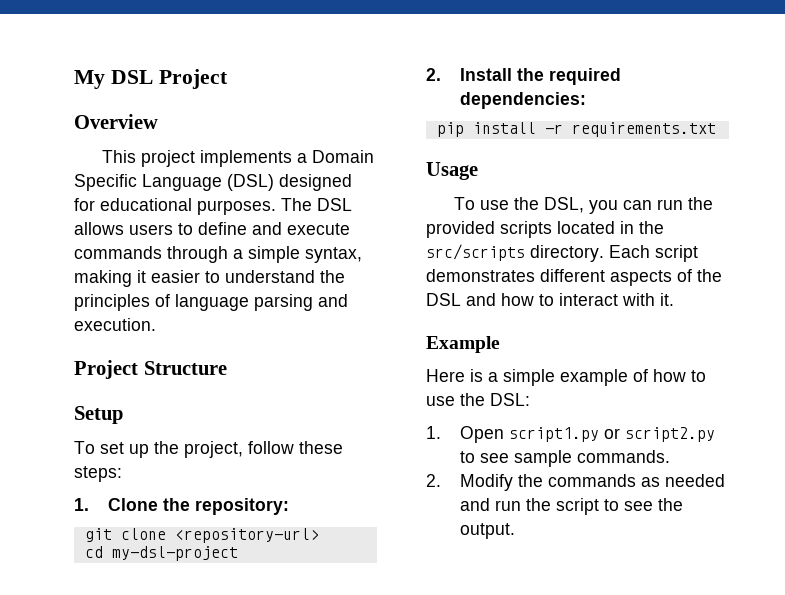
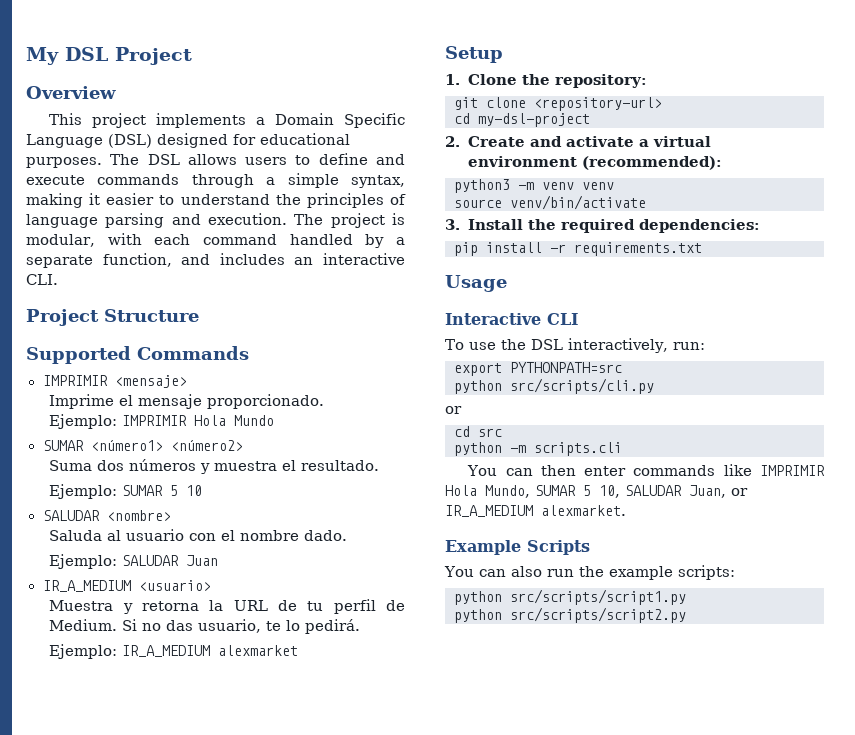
- The DSL allows users to define and execute commands through a simple syntax, making it easier to understand the principles of language parsing and execution.
+ The DSL allows users to define and execute commands through a simple syntax, making it easier to understand the principles of language parsing and execution. The project is modular, with each command handled by a separate function, and includes an interactive CLI.
  Project Structure
+ Supported Commands
+ IMPRIMIR <mensaje>
+ Imprime el mensaje proporcionado.
+ Ejemplo: IMPRIMIR Hola Mundo
+ SUMAR <número1> <número2>
+ Suma dos números y muestra el resultado.
+ Ejemplo: SUMAR 5 10
+ SALUDAR <nombre>
+ Saluda al usuario con el nombre dado.
+ Ejemplo: SALUDAR Juan
+ IR_A_MEDIUM <usuario>
+ Muestra y retorna la URL de tu perfil de Medium. Si no das usuario, te lo pedirá.
+ Ejemplo: IR_A_MEDIUM alexmarket
  Setup
- To set up the project, follow these steps:
- 2. Install the required dependencies:
+ 2. Create and activate a virtual environment (recommended):
+ python3 -m venv venv
+ source venv/bin/activate
+ 3. Install the required dependencies:
+ Interactive CLI
- To use the DSL, you can run the provided scripts located in the src/scripts directory. Each script demonstrates different aspects of the DSL and how to interact with it.
- Example
- Here is a simple example of how to use the DSL:
- 1. Open script1.py or script2.py to see sample commands.
- 2. Modify the commands as needed and run the script to see the output.
+ To use the DSL interactively, run:
+ export PYTHONPATH=src
+ python src/scripts/cli.py
+ or
+ cd src
+ python -m scripts.cli
+ You can then enter commands like IMPRIMIR Hola Mundo, SUMAR 5 10, SALUDAR Juan, or IR_A_MEDIUM alexmarket.
+ Example Scripts
+ You can also run the example scripts:
+ python src/scripts/script1.py
+ python src/scripts/script2.py

